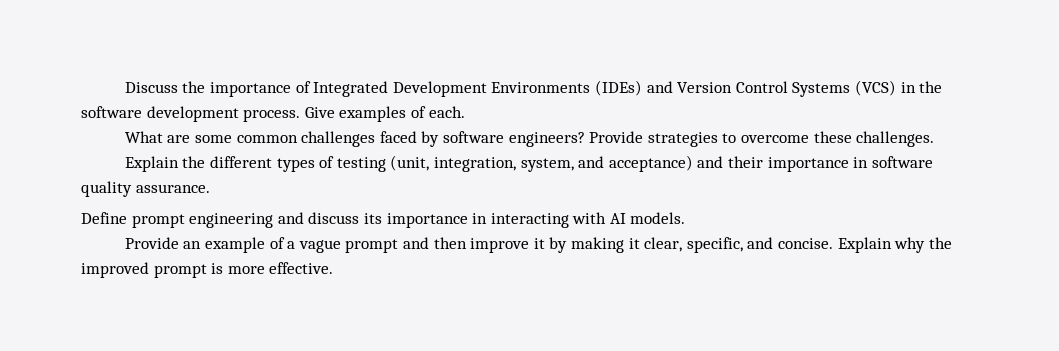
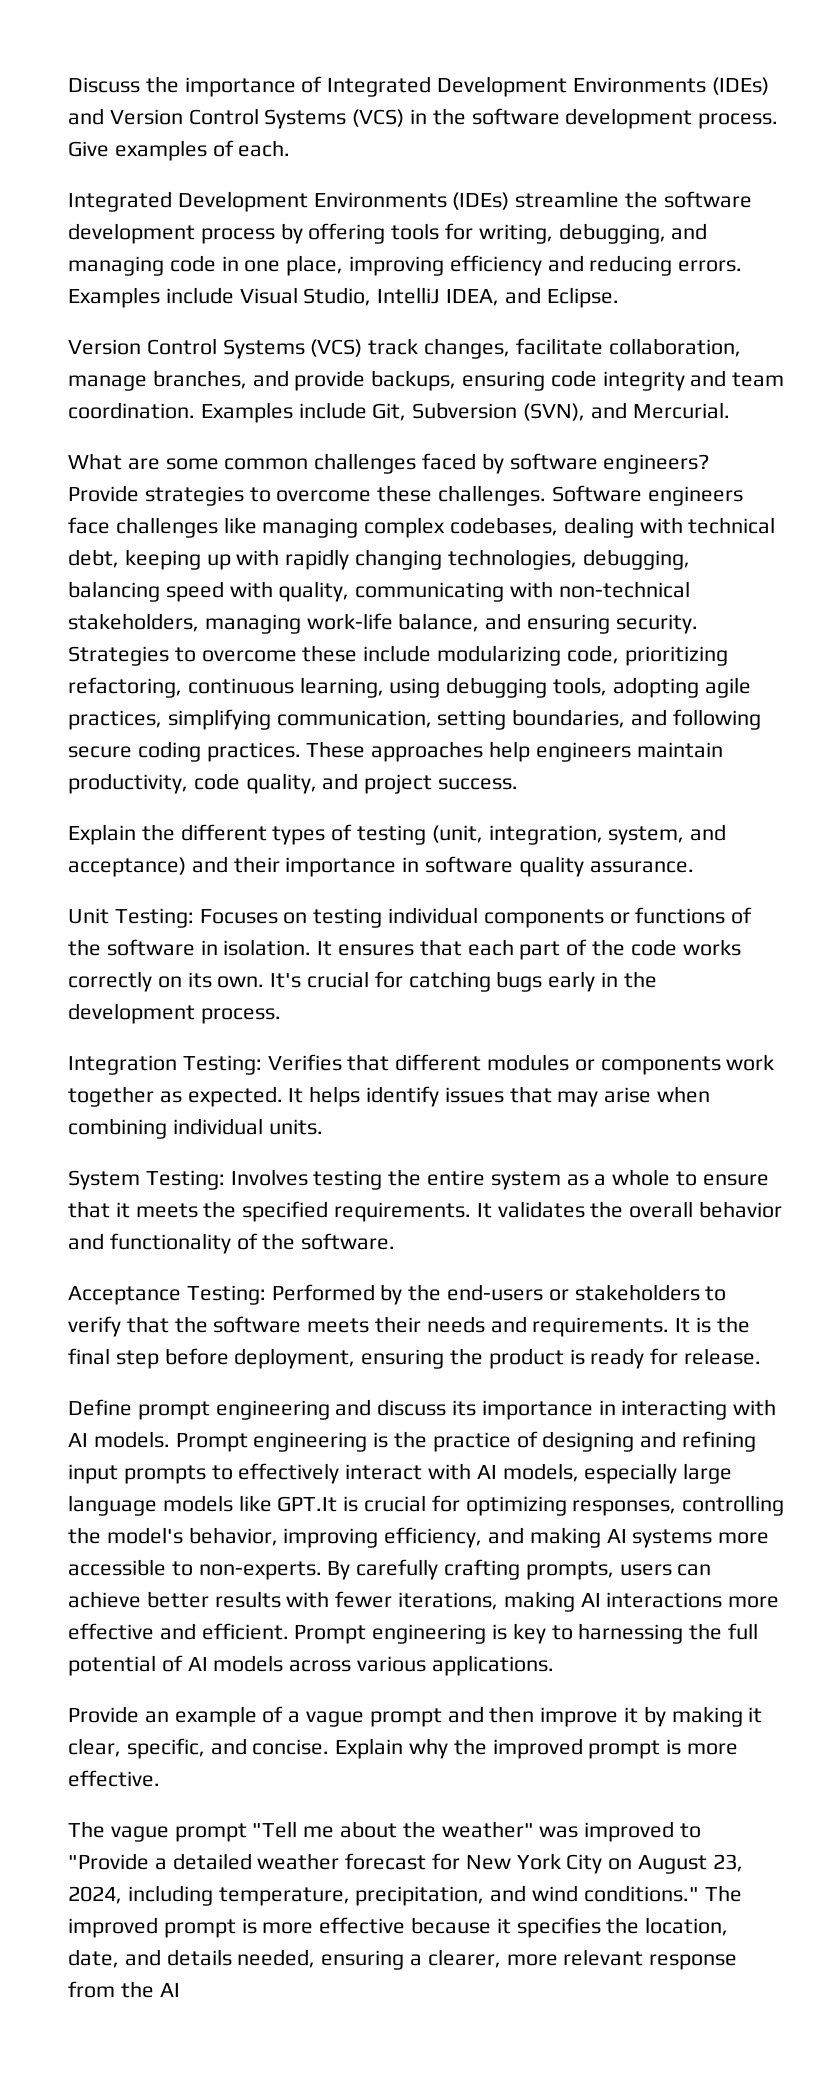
+ Integrated Development Environments (IDEs) streamline the software development process by offering tools for writing, debugging, and managing code in one place, improving efficiency and reducing errors. Examples include Visual Studio, IntelliJ IDEA, and Eclipse.
+ Version Control Systems (VCS) track changes, facilitate collaboration, manage branches, and provide backups, ensuring code integrity and team coordination. Examples include Git, Subversion (SVN), and Mercurial.
+ Software engineers face challenges like managing complex codebases, dealing with technical debt, keeping up with rapidly changing technologies, debugging, balancing speed with quality, communicating with non-technical stakeholders, managing work-life balance, and ensuring security. Strategies to overcome these include modularizing code, prioritizing refactoring, continuous learning, using debugging tools, adopting agile practices, simplifying communication, setting boundaries, and following secure coding practices. These approaches help engineers maintain productivity, code quality, and project success.
+ Unit Testing: Focuses on testing individual components or functions of the software in isolation. It ensures that each part of the code works correctly on its own. It's crucial for catching bugs early in the development process.
+ Integration Testing: Verifies that different modules or components work together as expected. It helps identify issues that may arise when combining individual units.
+ System Testing: Involves testing the entire system as a whole to ensure that it meets the specified requirements. It validates the overall behavior and functionality of the software.
+ Acceptance Testing: Performed by the end-users or stakeholders to verify that the software meets their needs and requirements. It is the final step before deployment, ensuring the product is ready for release.
+ Prompt engineering is the practice of designing and refining input prompts to effectively interact with AI models, especially large language models like GPT.It is crucial for optimizing responses, controlling the model's behavior, improving efficiency, and making AI systems more accessible to non-experts. By carefully crafting prompts, users can achieve better results with fewer iterations, making AI interactions more effective and efficient. Prompt engineering is key to harnessing the full potential of AI models across various applications.
+ The vague prompt "Tell me about the weather" was improved to "Provide a detailed weather forecast for New York City on August 23, 2024, including temperature, precipitation, and wind conditions." The improved prompt is more effective because it specifies the location, date, and details needed, ensuring a clearer, more relevant response from the AI

